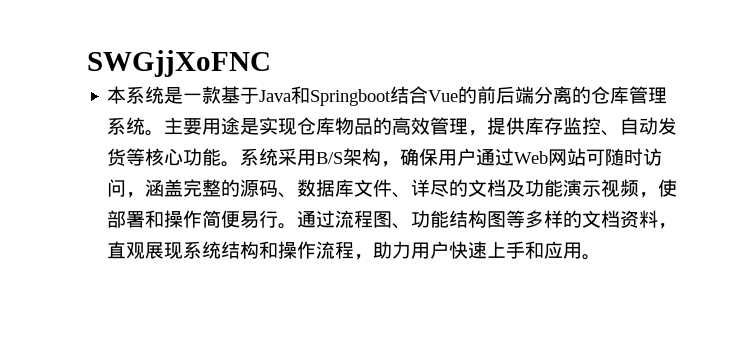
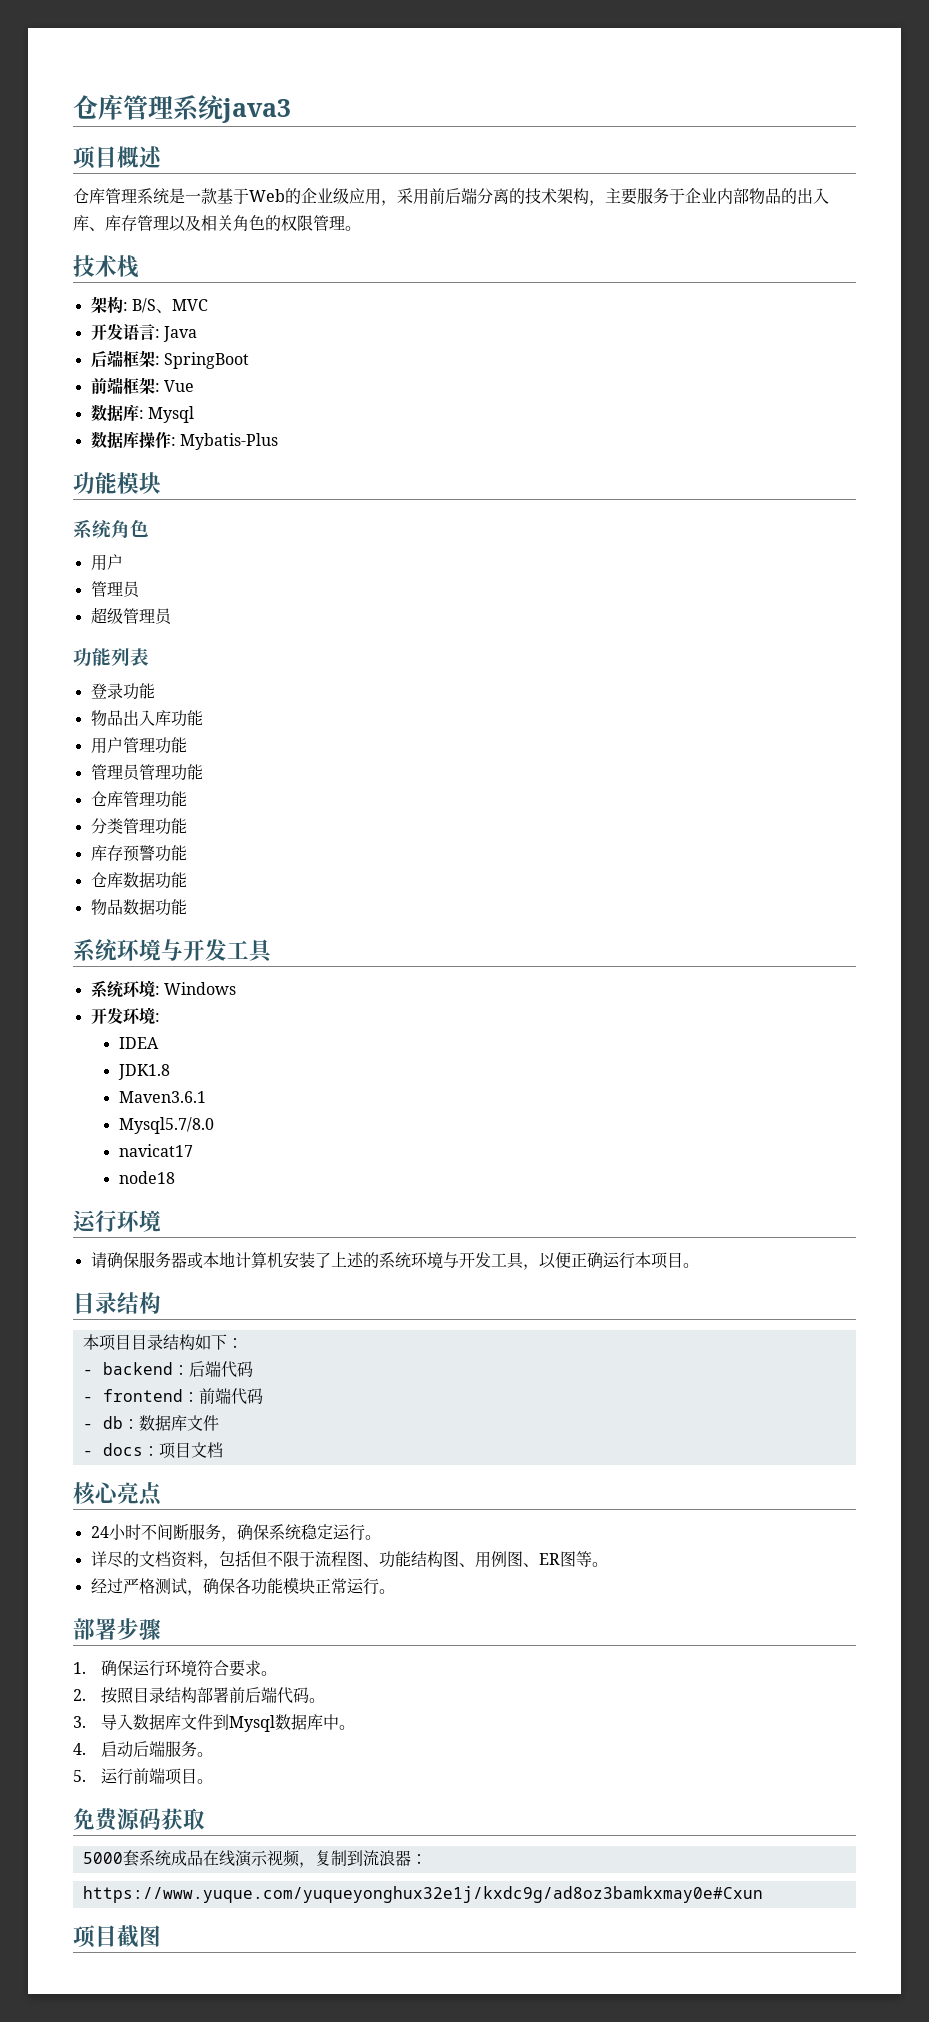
- SWGjjXoFNC
- 本系统是一款基于Java和Springboot结合Vue的前后端分离的仓库管理系统。主要用途是实现仓库物品的高效管理，提供库存监控、自动发货等核心功能。系统采用B/S架构，确保用户通过Web网站可随时访问，涵盖完整的源码、数据库文件、详尽的文档及功能演示视频，使部署和操作简便易行。通过流程图、功能结构图等多样的文档资料，直观展现系统结构和操作流程，助力用户快速上手和应用。
+ 仓库管理系统java3
+ 项目概述
+ 仓库管理系统是一款基于Web的企业级应用，采用前后端分离的技术架构，主要服务于企业内部物品的出入库、库存管理以及相关角色的权限管理。
+ 技术栈
+ 架构: B/S、MVC
+ 开发语言: Java
+ 后端框架: SpringBoot
+ 前端框架: Vue
+ 数据库: Mysql
+ 数据库操作: Mybatis-Plus
+ 功能模块
+ 系统角色
+ 用户
+ 管理员
+ 超级管理员
+ 功能列表
+ 登录功能
+ 物品出入库功能
+ 用户管理功能
+ 管理员管理功能
+ 仓库管理功能
+ 分类管理功能
+ 库存预警功能
+ 仓库数据功能
+ 物品数据功能
+ 系统环境与开发工具
+ 系统环境: Windows
+ 开发环境:
+ IDEA
+ JDK1.8
+ Maven3.6.1
+ Mysql5.7/8.0
+ navicat17
+ node18
+ 运行环境
+ 请确保服务器或本地计算机安装了上述的系统环境与开发工具，以便正确运行本项目。
+ 目录结构
+ 本项目目录结构如下：
+ - backend：后端代码
+ - frontend：前端代码
+ - db：数据库文件
+ - docs：项目文档
+ 核心亮点
+ 24小时不间断服务，确保系统稳定运行。
+ 详尽的文档资料，包括但不限于流程图、功能结构图、用例图、ER图等。
+ 经过严格测试，确保各功能模块正常运行。
+ 部署步骤
+ 1.确保运行环境符合要求。
+ 2.按照目录结构部署前后端代码。
+ 3.导入数据库文件到Mysql数据库中。
+ 4.启动后端服务。
+ 5.运行前端项目。
+ 免费源码获取
+ 5000套系统成品在线演示视频，复制到流浪器：
+ https://www.yuque.com/yuqueyonghux32e1j/kxdc9g/ad8oz3bamkxmay0e#Cxun
+ 项目截图

